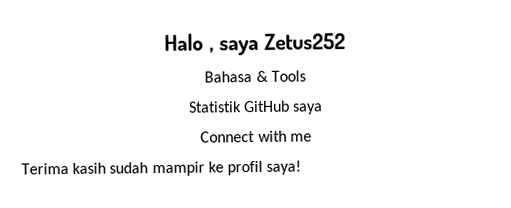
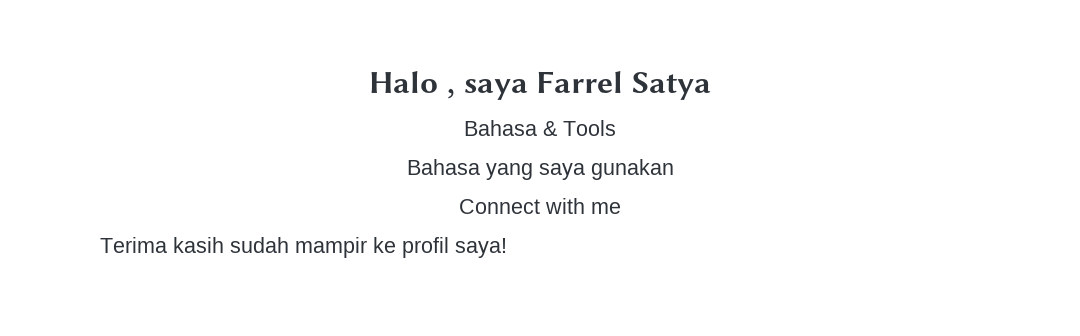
- Halo , saya Zetus252
+ Halo , saya Farrel Satya
- Statistik GitHub saya
+ Bahasa yang saya gunakan

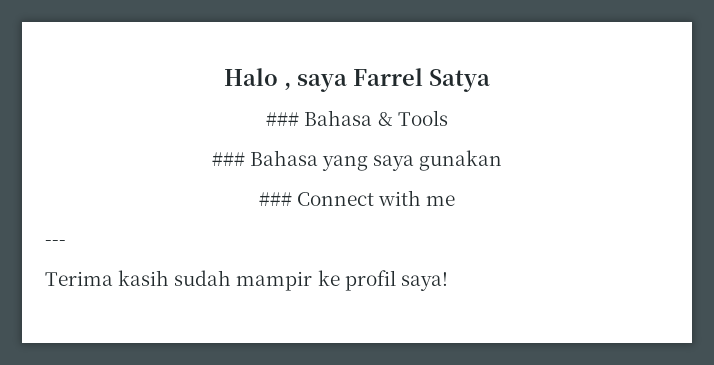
- Bahasa & Tools
+ ### Bahasa & Tools
- Bahasa yang saya gunakan
+ ### Bahasa yang saya gunakan
- Connect with me
+ ### Connect with me
+ ---

